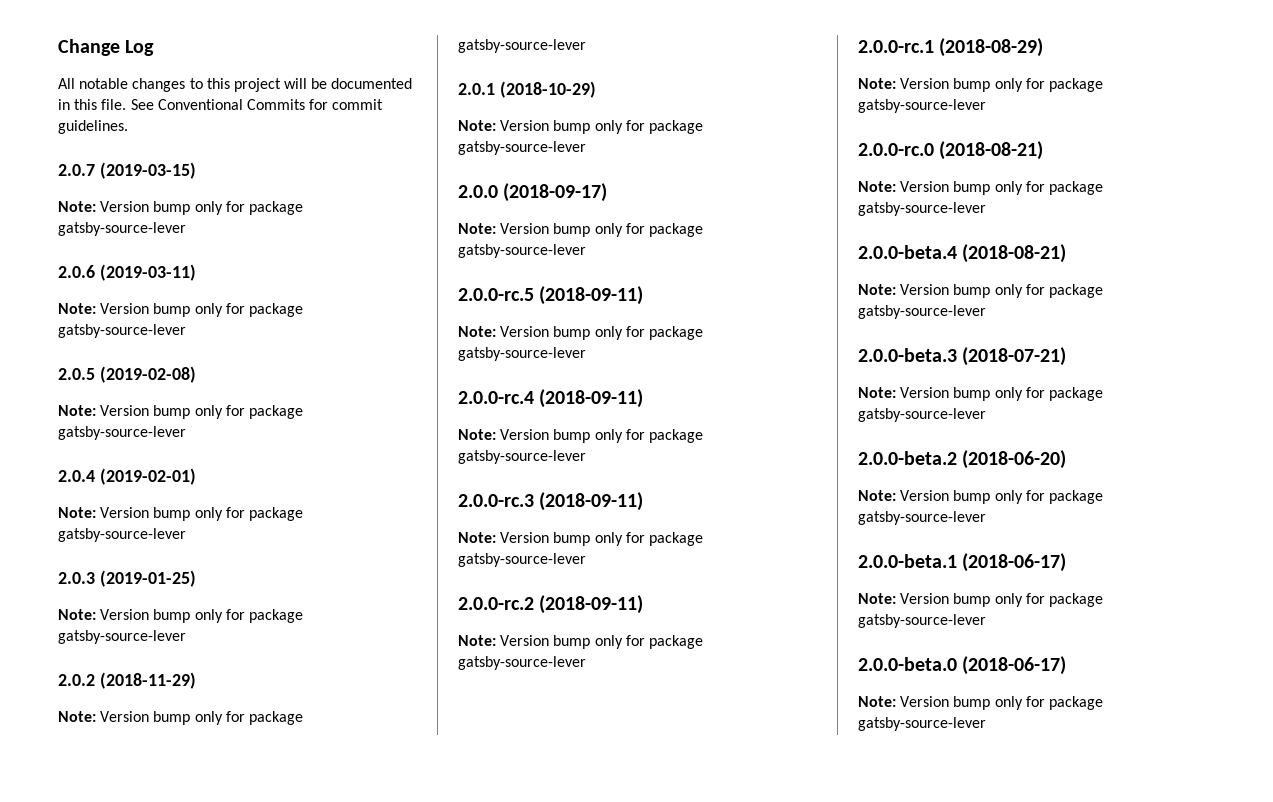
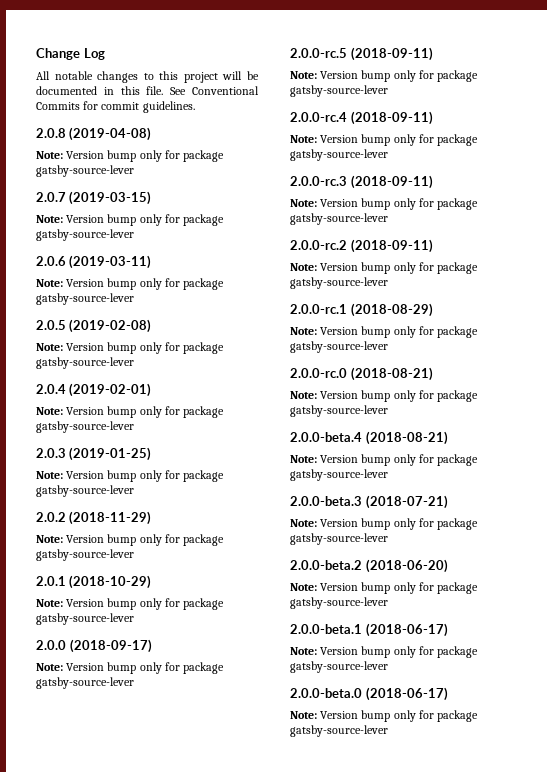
+ 2.0.8 (2019-04-08)
+ Note: Version bump only for package gatsby-source-lever

